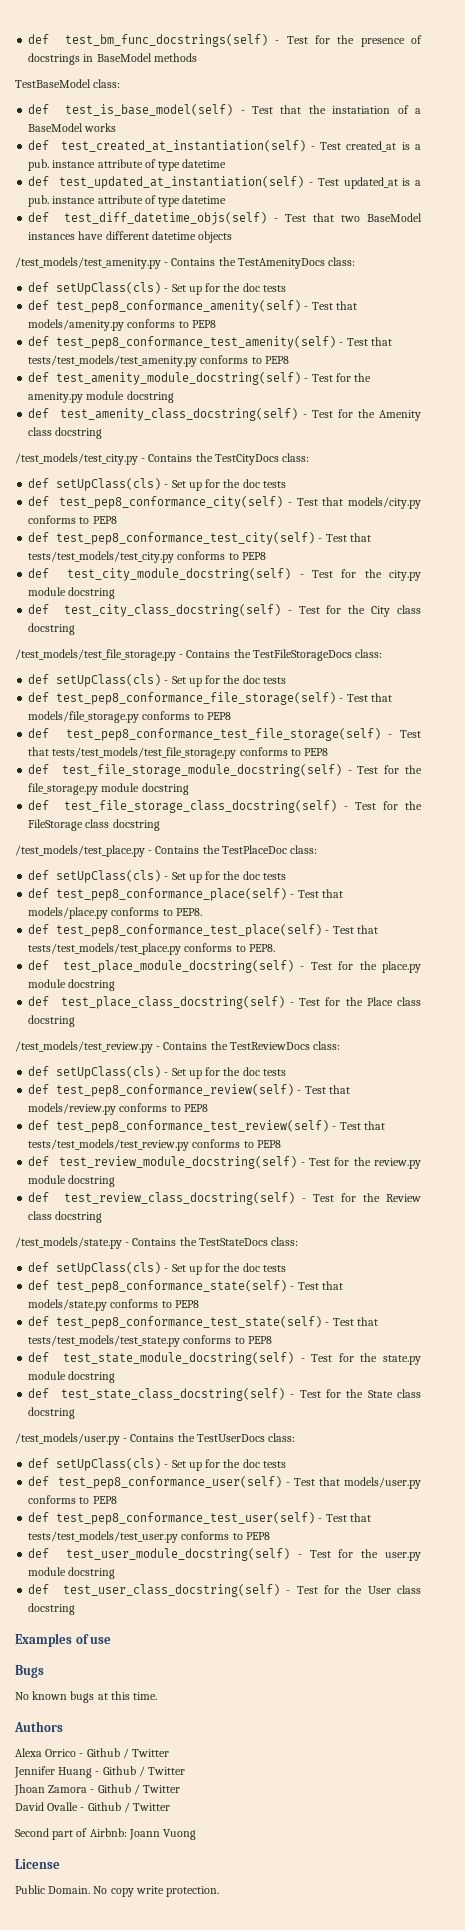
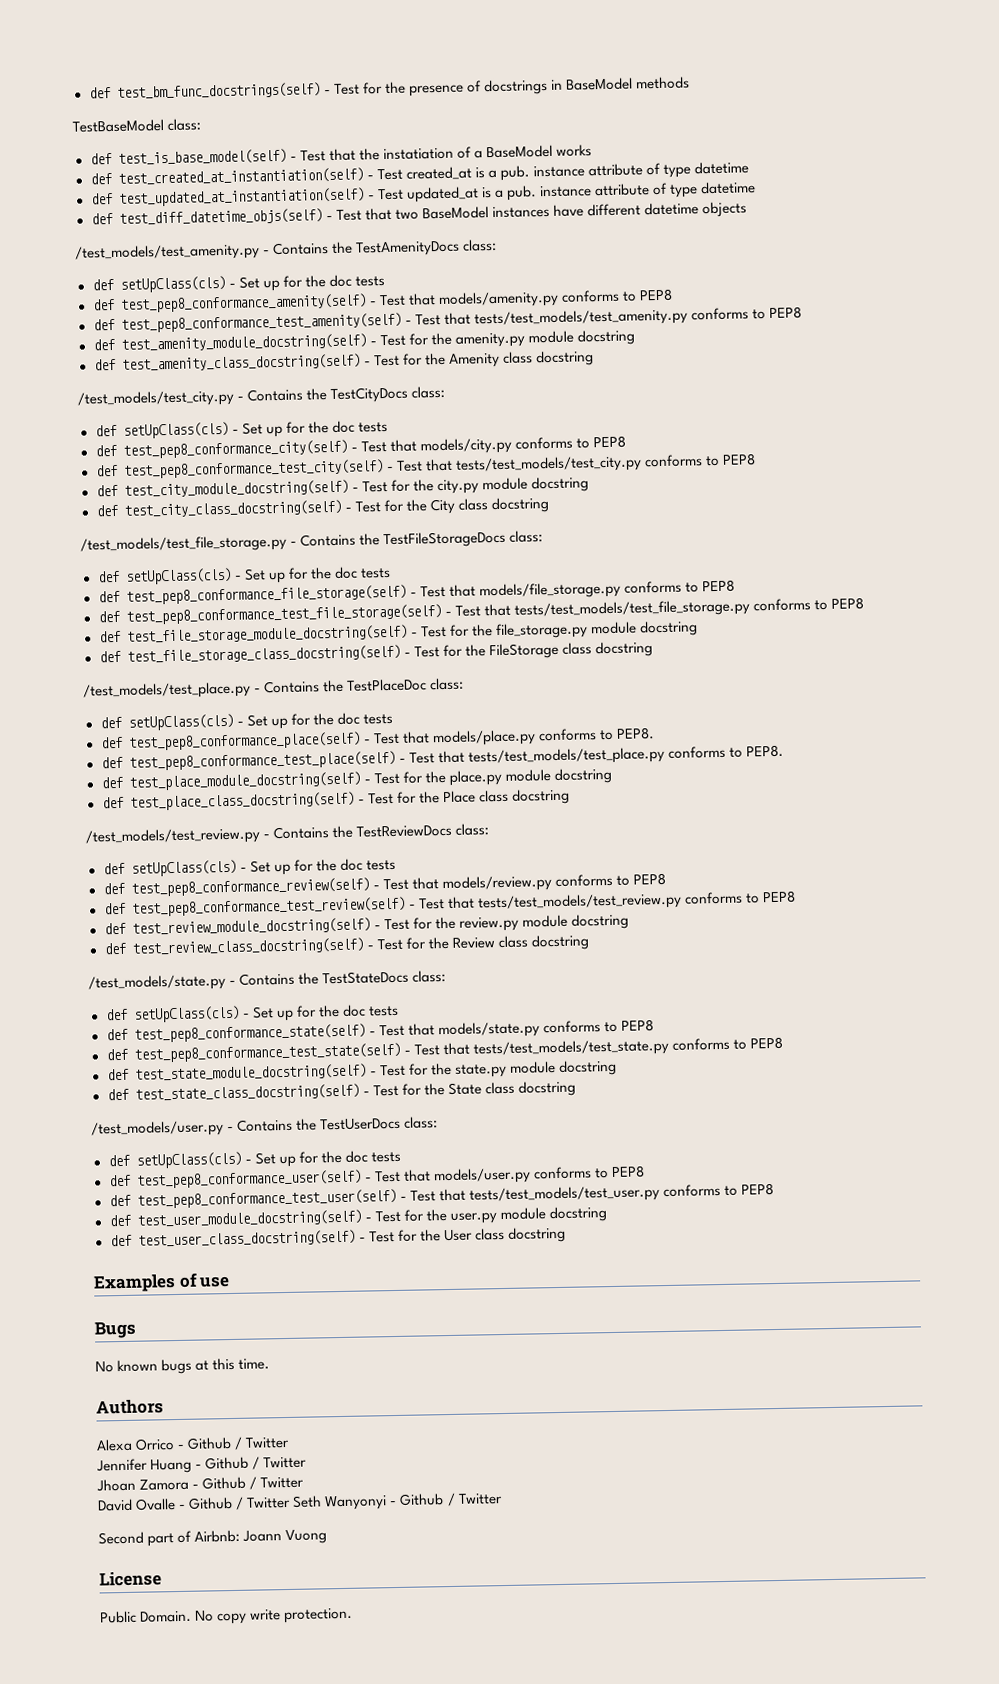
- David Ovalle - Github / Twitter
+ David Ovalle - Github / Twitter Seth Wanyonyi - Github / Twitter

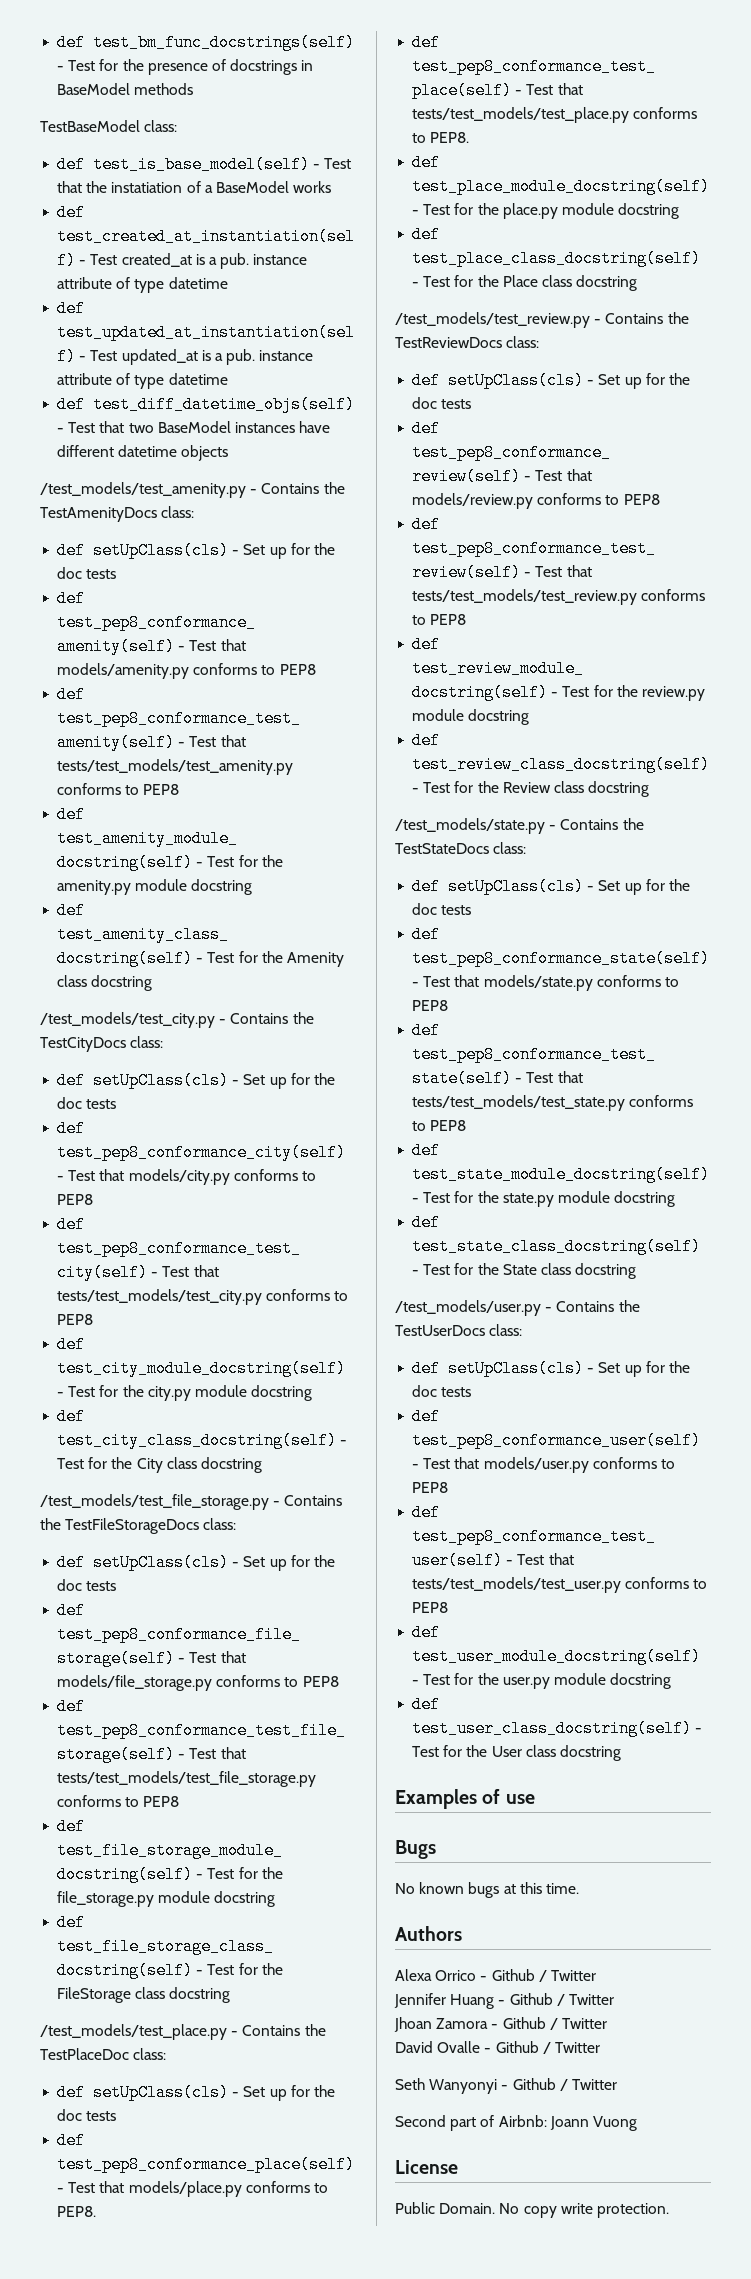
- David Ovalle - Github / Twitter Seth Wanyonyi - Github / Twitter
+ David Ovalle - Github / Twitter
+ Seth Wanyonyi - Github / Twitter

